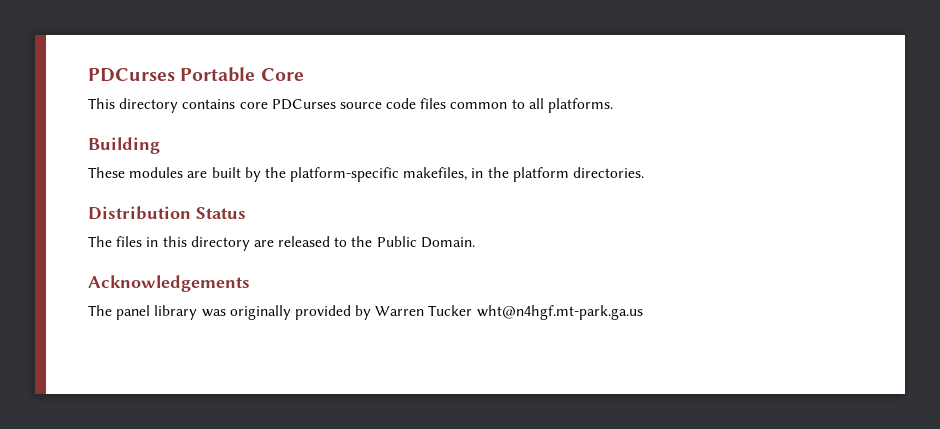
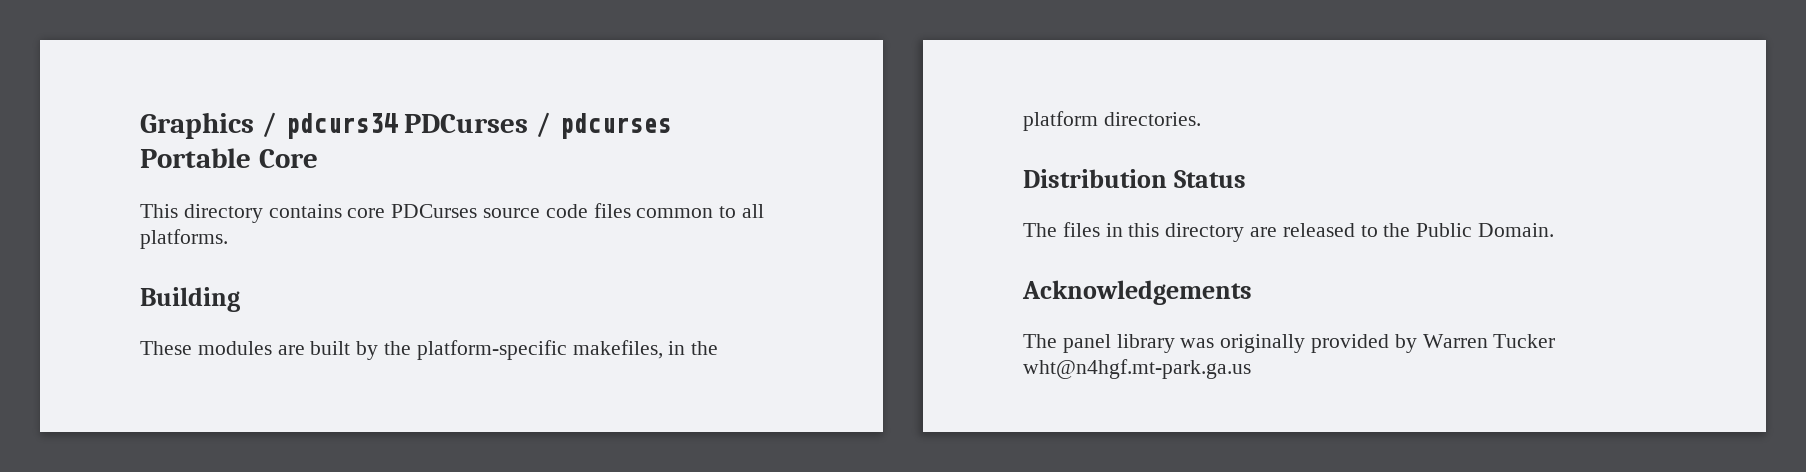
- PDCurses Portable Core
+ Graphics / pdcurs34 PDCurses / pdcurses Portable Core

